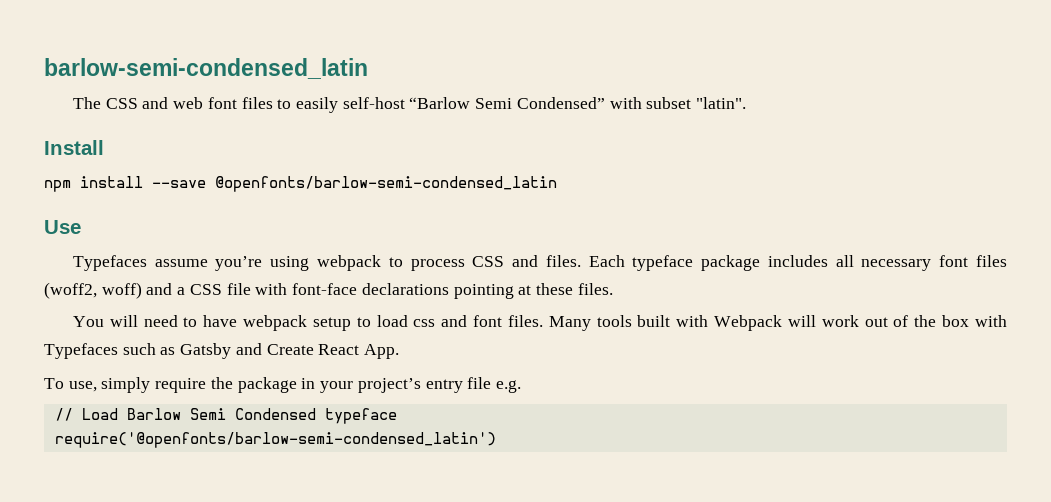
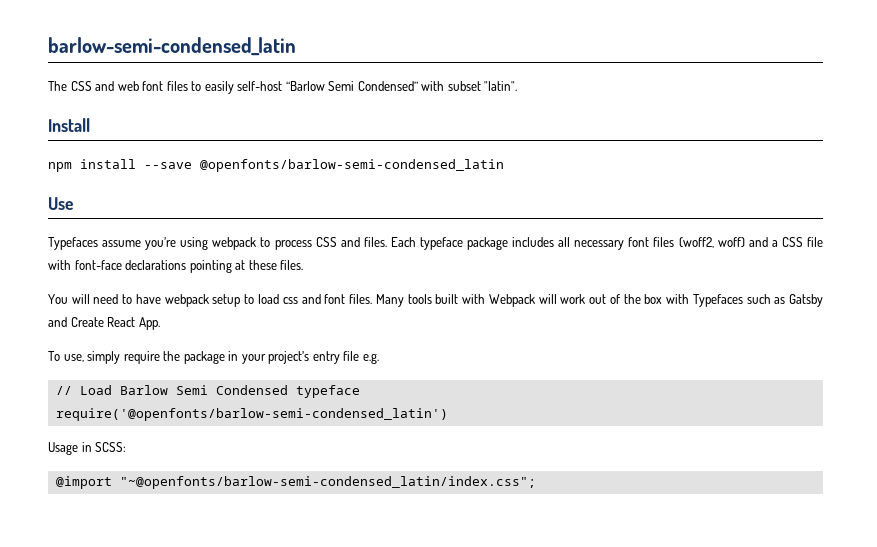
+ Usage in SCSS:
+ @import "~@openfonts/barlow-semi-condensed_latin/index.css";

